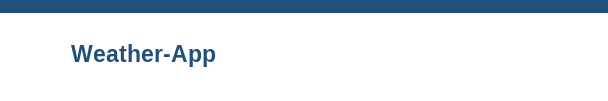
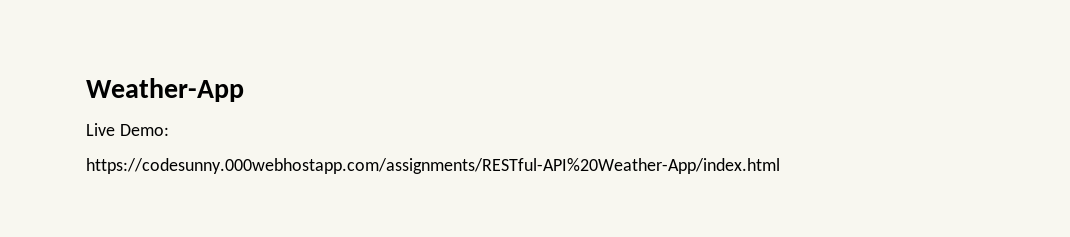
+ Live Demo:
+ https://codesunny.000webhostapp.com/assignments/RESTful-API%20Weather-App/index.html

